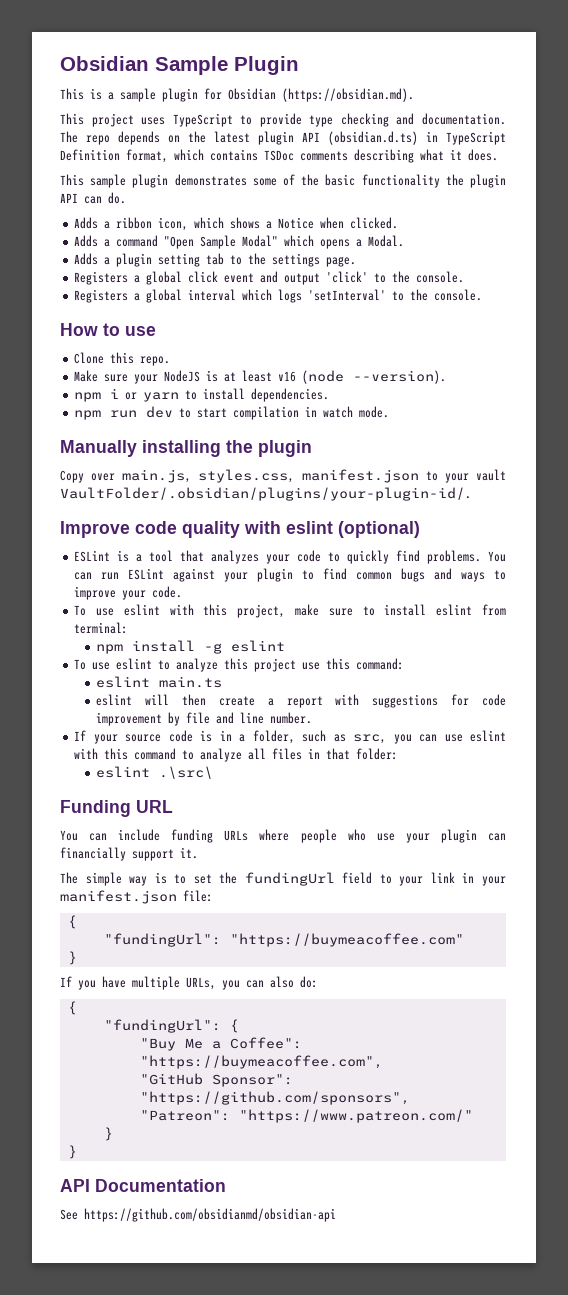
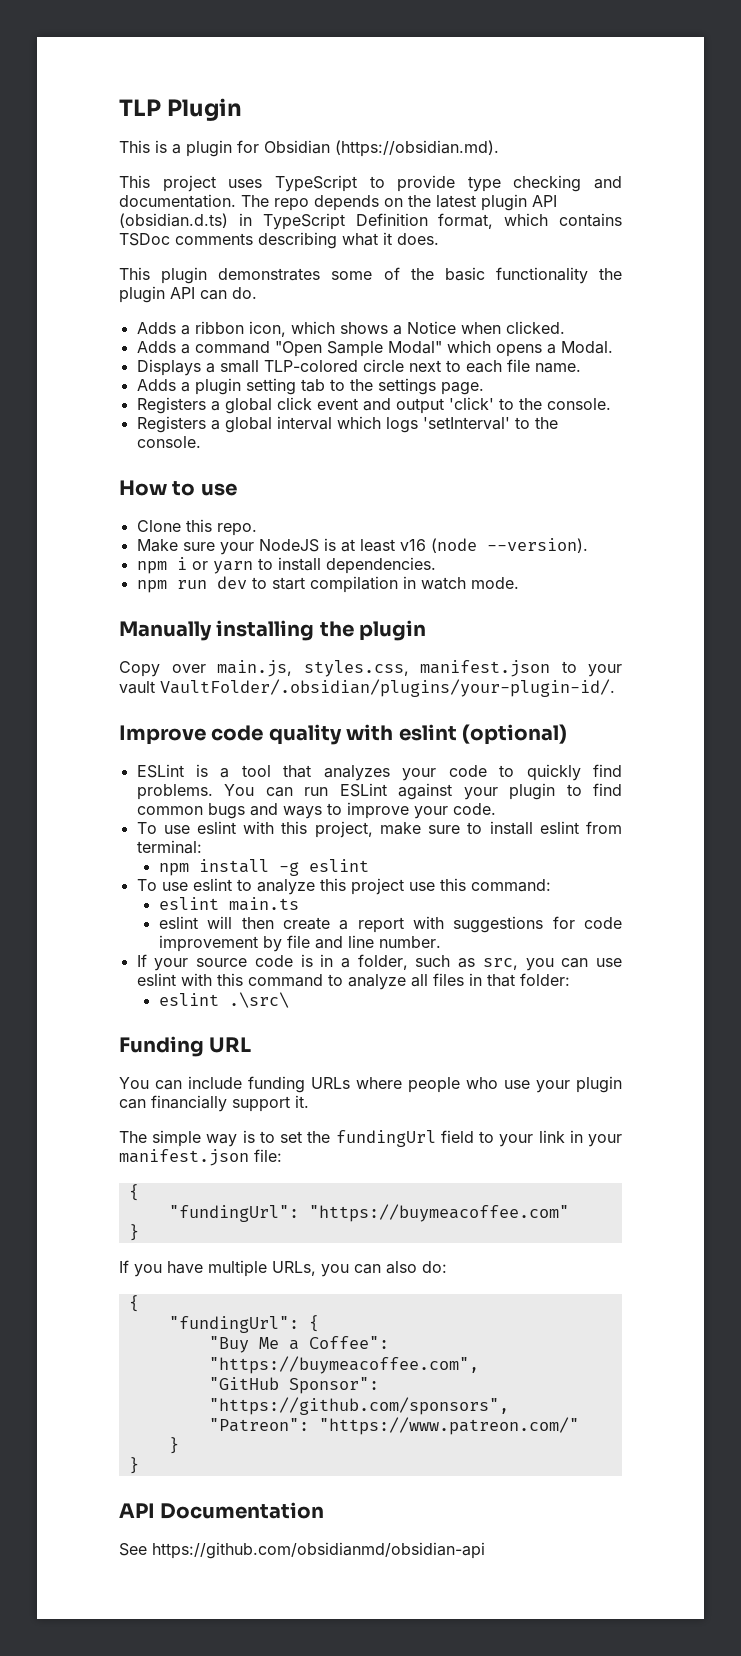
- Obsidian Sample Plugin
+ TLP Plugin
- This is a sample plugin for Obsidian (https://obsidian.md).
+ This is a plugin for Obsidian (https://obsidian.md).
- This sample plugin demonstrates some of the basic functionality the plugin API can do.
+ This plugin demonstrates some of the basic functionality the plugin API can do.
+ Displays a small TLP-colored circle next to each file name.

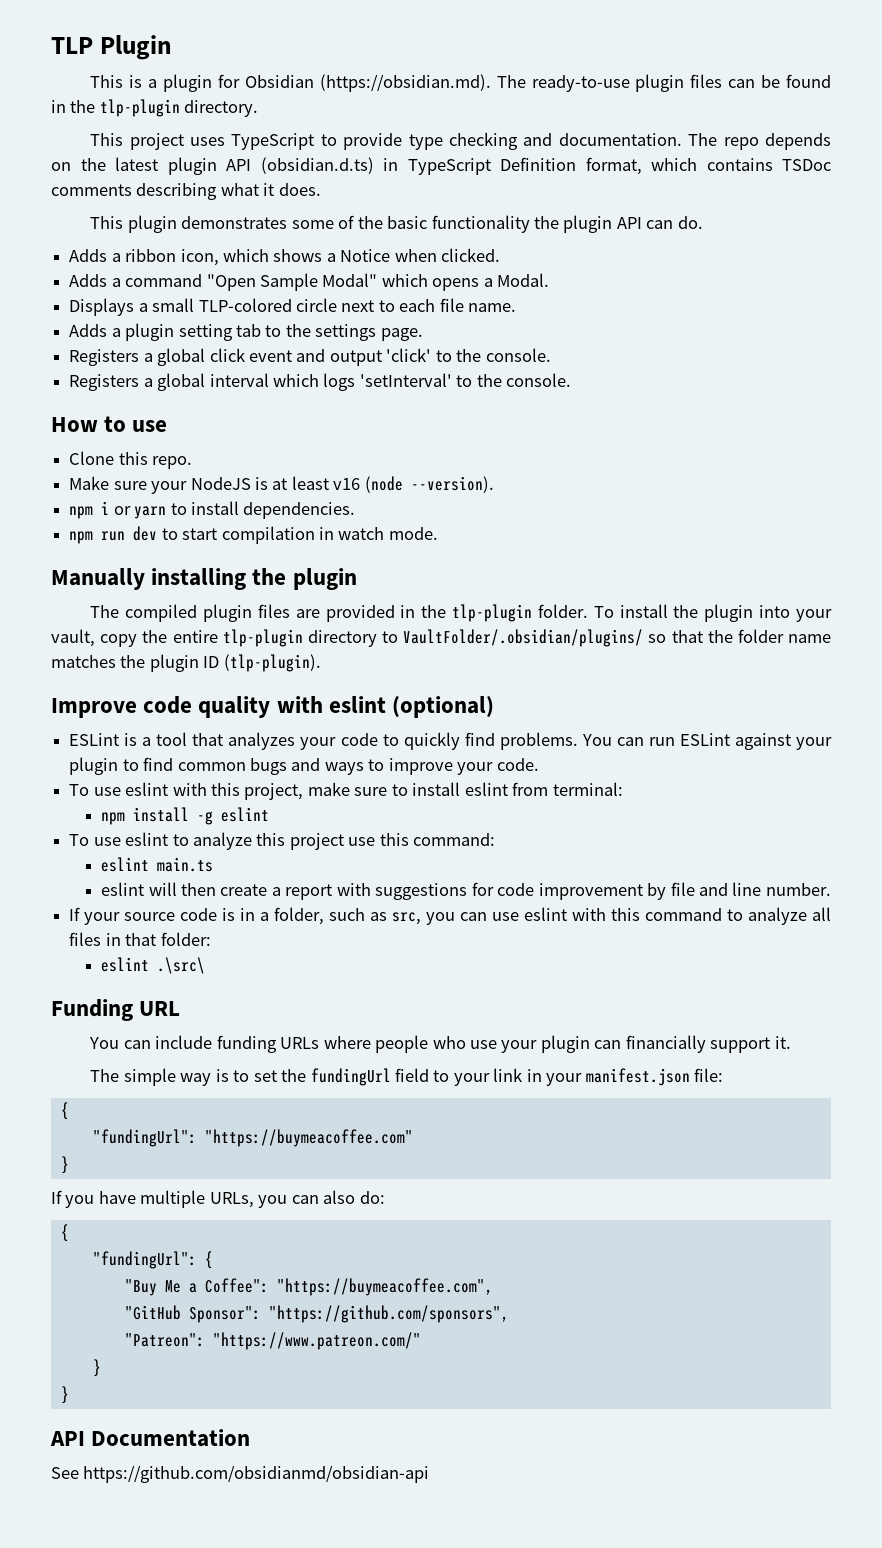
- This is a plugin for Obsidian (https://obsidian.md).
+ This is a plugin for Obsidian (https://obsidian.md). The ready-to-use plugin files can be found in the tlp-plugin directory.
- Copy over main.js, styles.css, manifest.json to your vault VaultFolder/.obsidian/plugins/your-plugin-id/.
+ The compiled plugin files are provided in the tlp-plugin folder. To install the plugin into your vault, copy the entire tlp-plugin directory to VaultFolder/.obsidian/plugins/ so that the folder name matches the plugin ID (tlp-plugin).

